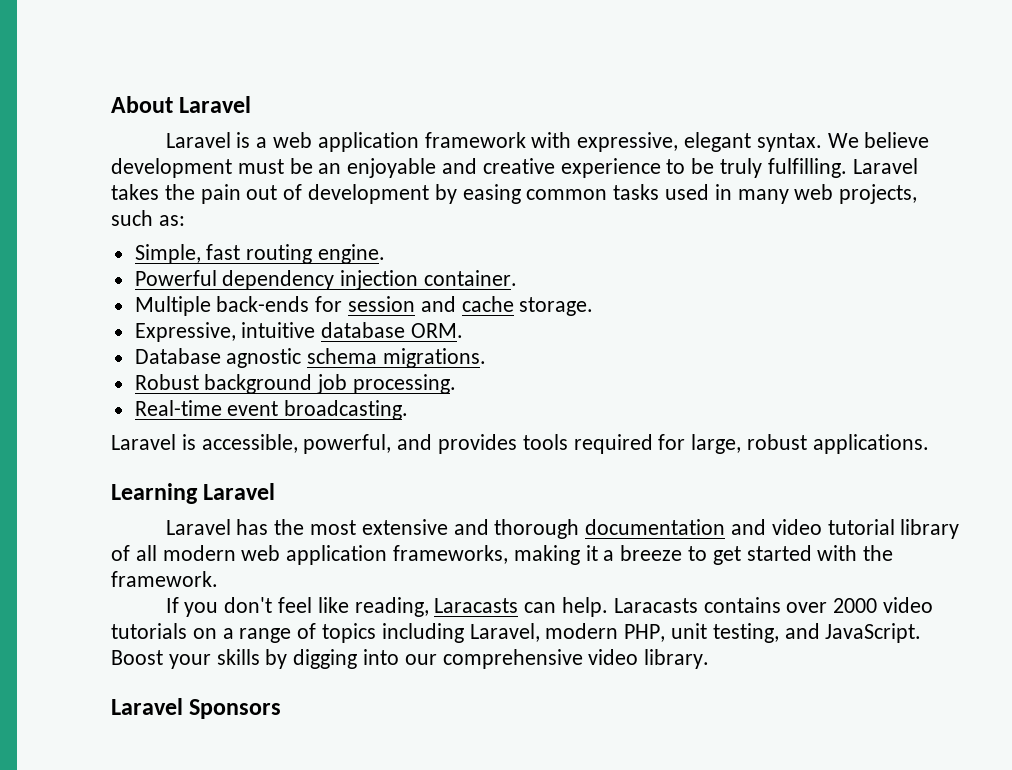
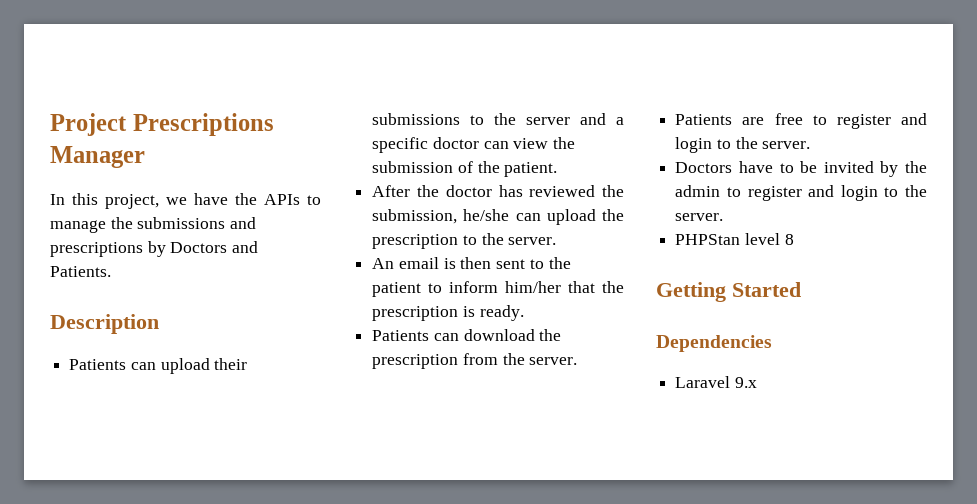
- About Laravel
- Laravel is a web application framework with expressive, elegant syntax. We believe development must be an enjoyable and creative experience to be truly fulfilling. Laravel takes the pain out of development by easing common tasks used in many web projects, such as:
- Simple, fast routing engine.
- Powerful dependency injection container.
- Multiple back-ends for session and cache storage.
- Expressive, intuitive database ORM.
- Database agnostic schema migrations.
- Robust background job processing.
- Real-time event broadcasting.
- Laravel is accessible, powerful, and provides tools required for large, robust applications.
- Learning Laravel
- Laravel has the most extensive and thorough documentation and video tutorial library of all modern web application frameworks, making it a breeze to get started with the framework.
- If you don't feel like reading, Laracasts can help. Laracasts contains over 2000 video tutorials on a range of topics including Laravel, modern PHP, unit testing, and JavaScript. Boost your skills by digging into our comprehensive video library.
- Laravel Sponsors
+ Project Prescriptions Manager
+ In this project, we have the APIs to manage the submissions and prescriptions by Doctors and Patients.
+ Description
+ Patients can upload their submissions to the server and a specific doctor can view the submission of the patient.
+ After the doctor has reviewed the submission, he/she can upload the prescription to the server.
+ An email is then sent to the patient to inform him/her that the prescription is ready.
+ Patients can download the prescription from the server.
+ Patients are free to register and login to the server.
+ Doctors have to be invited by the admin to register and login to the server.
+ PHPStan level 8
+ Getting Started
+ Dependencies
+ Laravel 9.x

